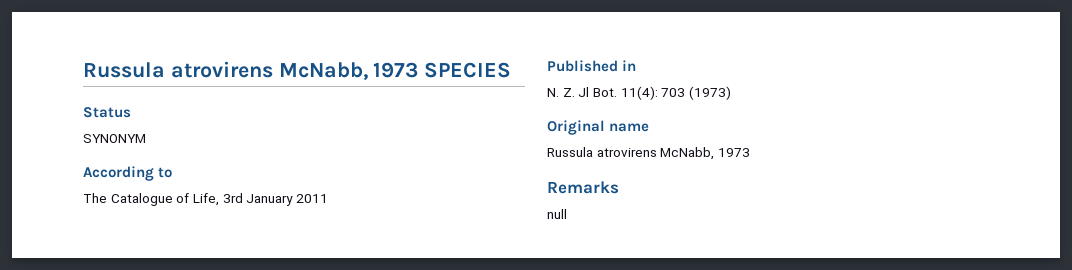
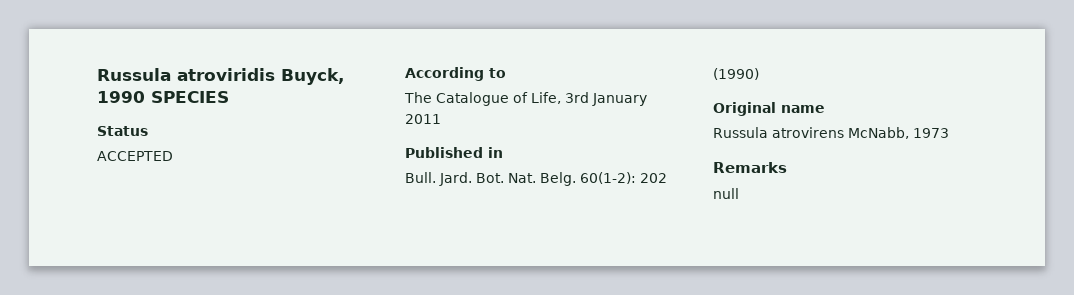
- Russula atrovirens McNabb, 1973 SPECIES
+ Russula atroviridis Buyck, 1990 SPECIES
- SYNONYM
+ ACCEPTED
- N. Z. Jl Bot. 11(4): 703 (1973)
+ Bull. Jard. Bot. Nat. Belg. 60(1-2): 202 (1990)

